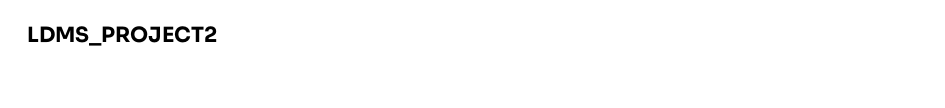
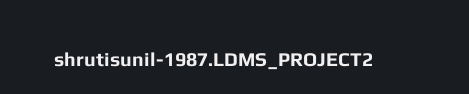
- LDMS_PROJECT2
+ shrutisunil-1987.LDMS_PROJECT2

